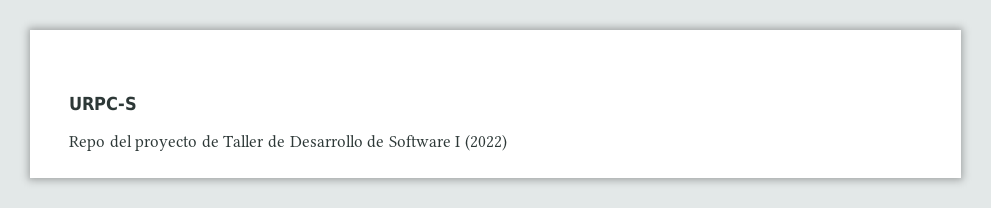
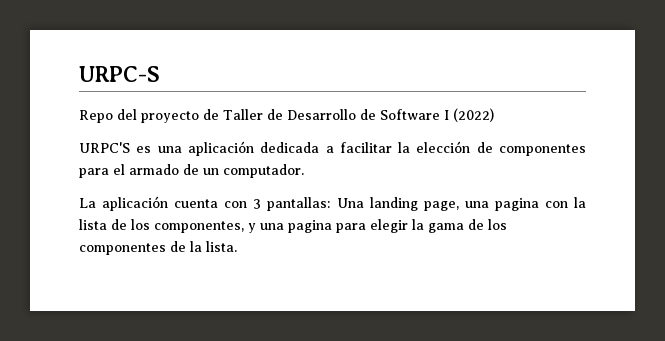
+ URPC'S es una aplicación dedicada a facilitar la elección de componentes para el armado de un computador.
+ La aplicación cuenta con 3 pantallas: Una landing page, una pagina con la lista de los componentes, y una pagina para elegir la gama de los componentes de la lista.

